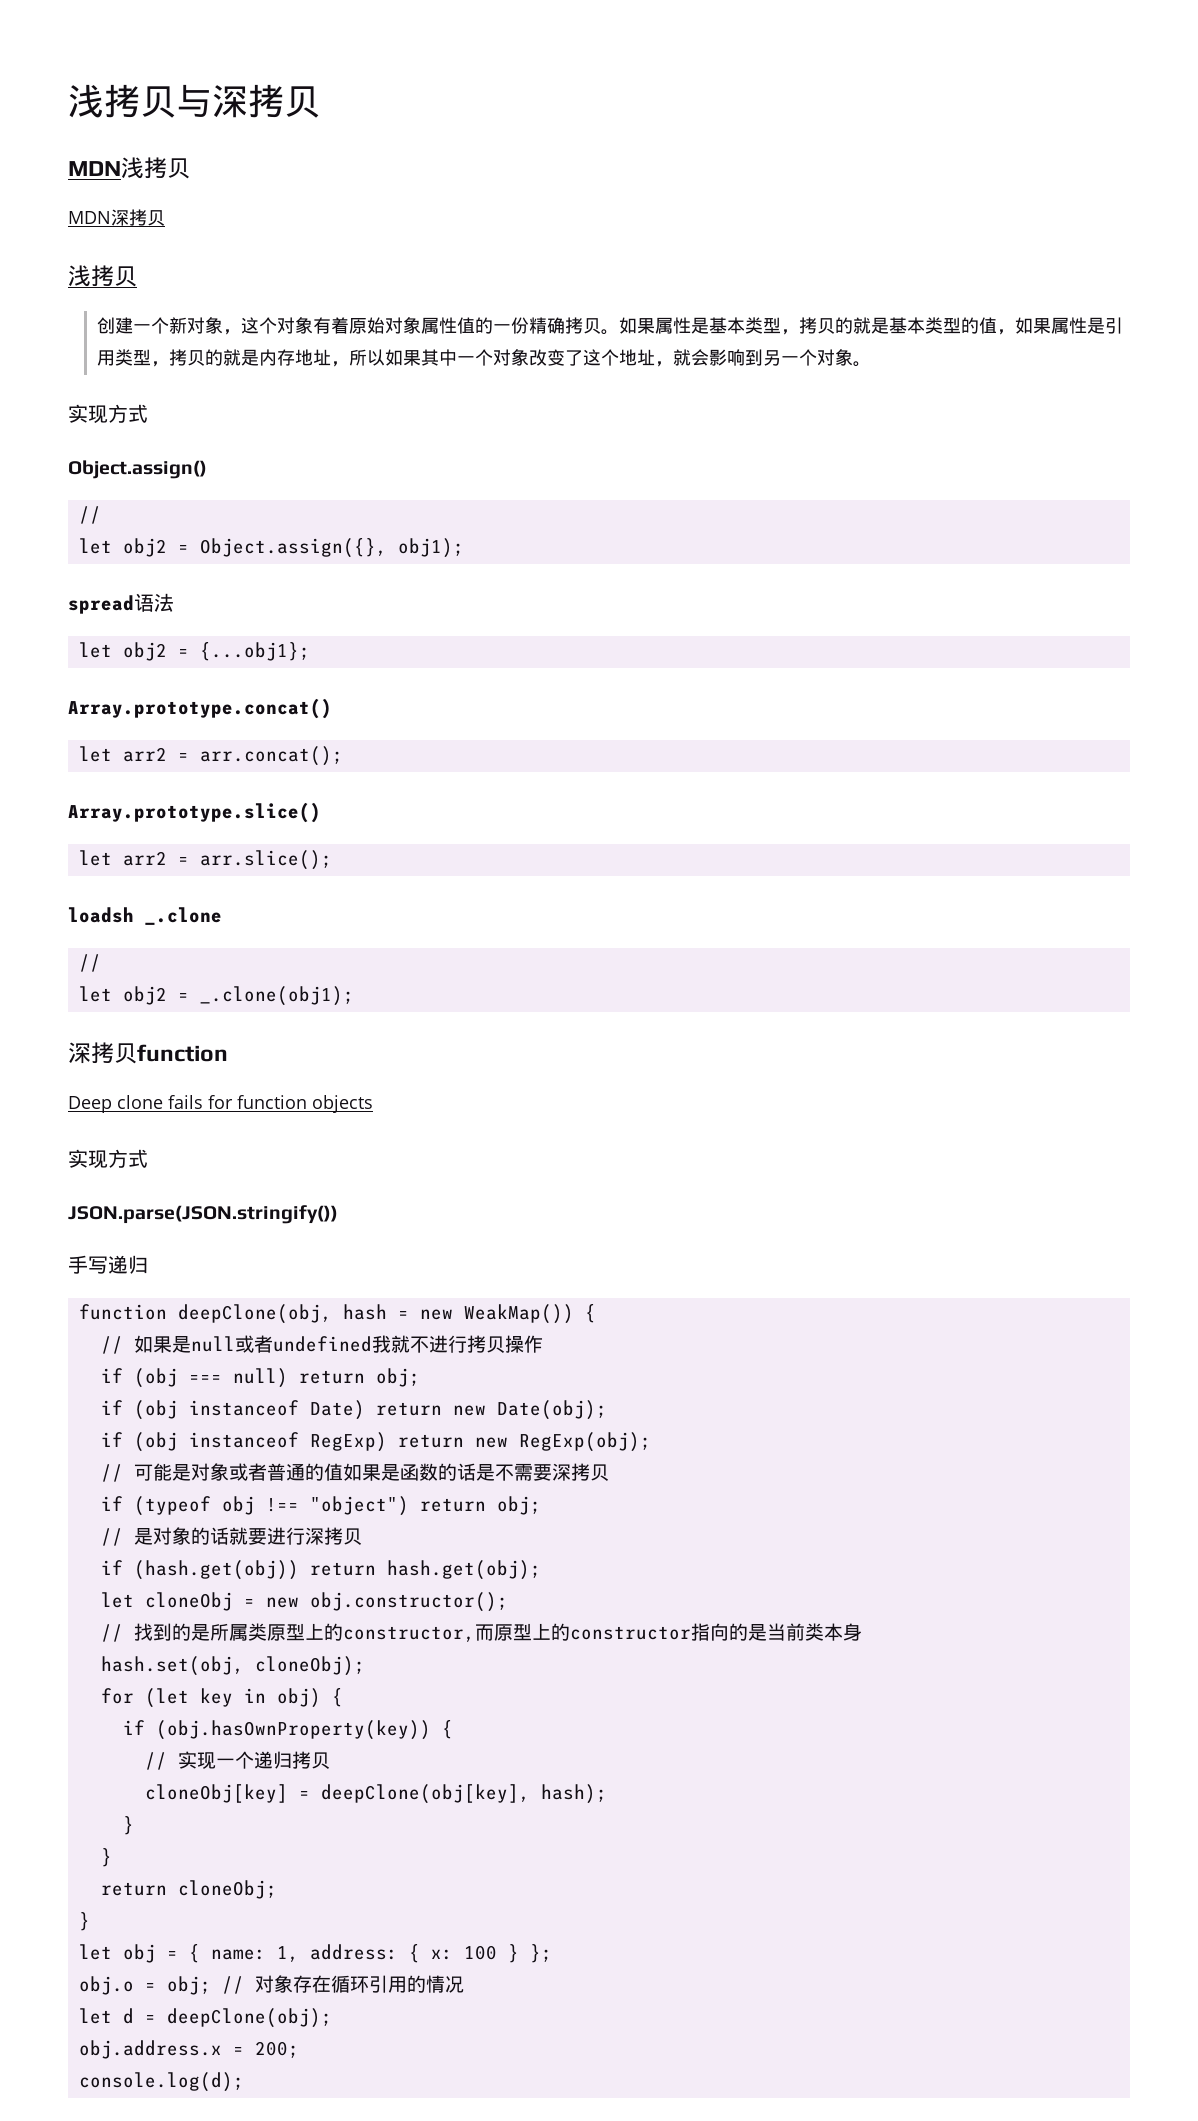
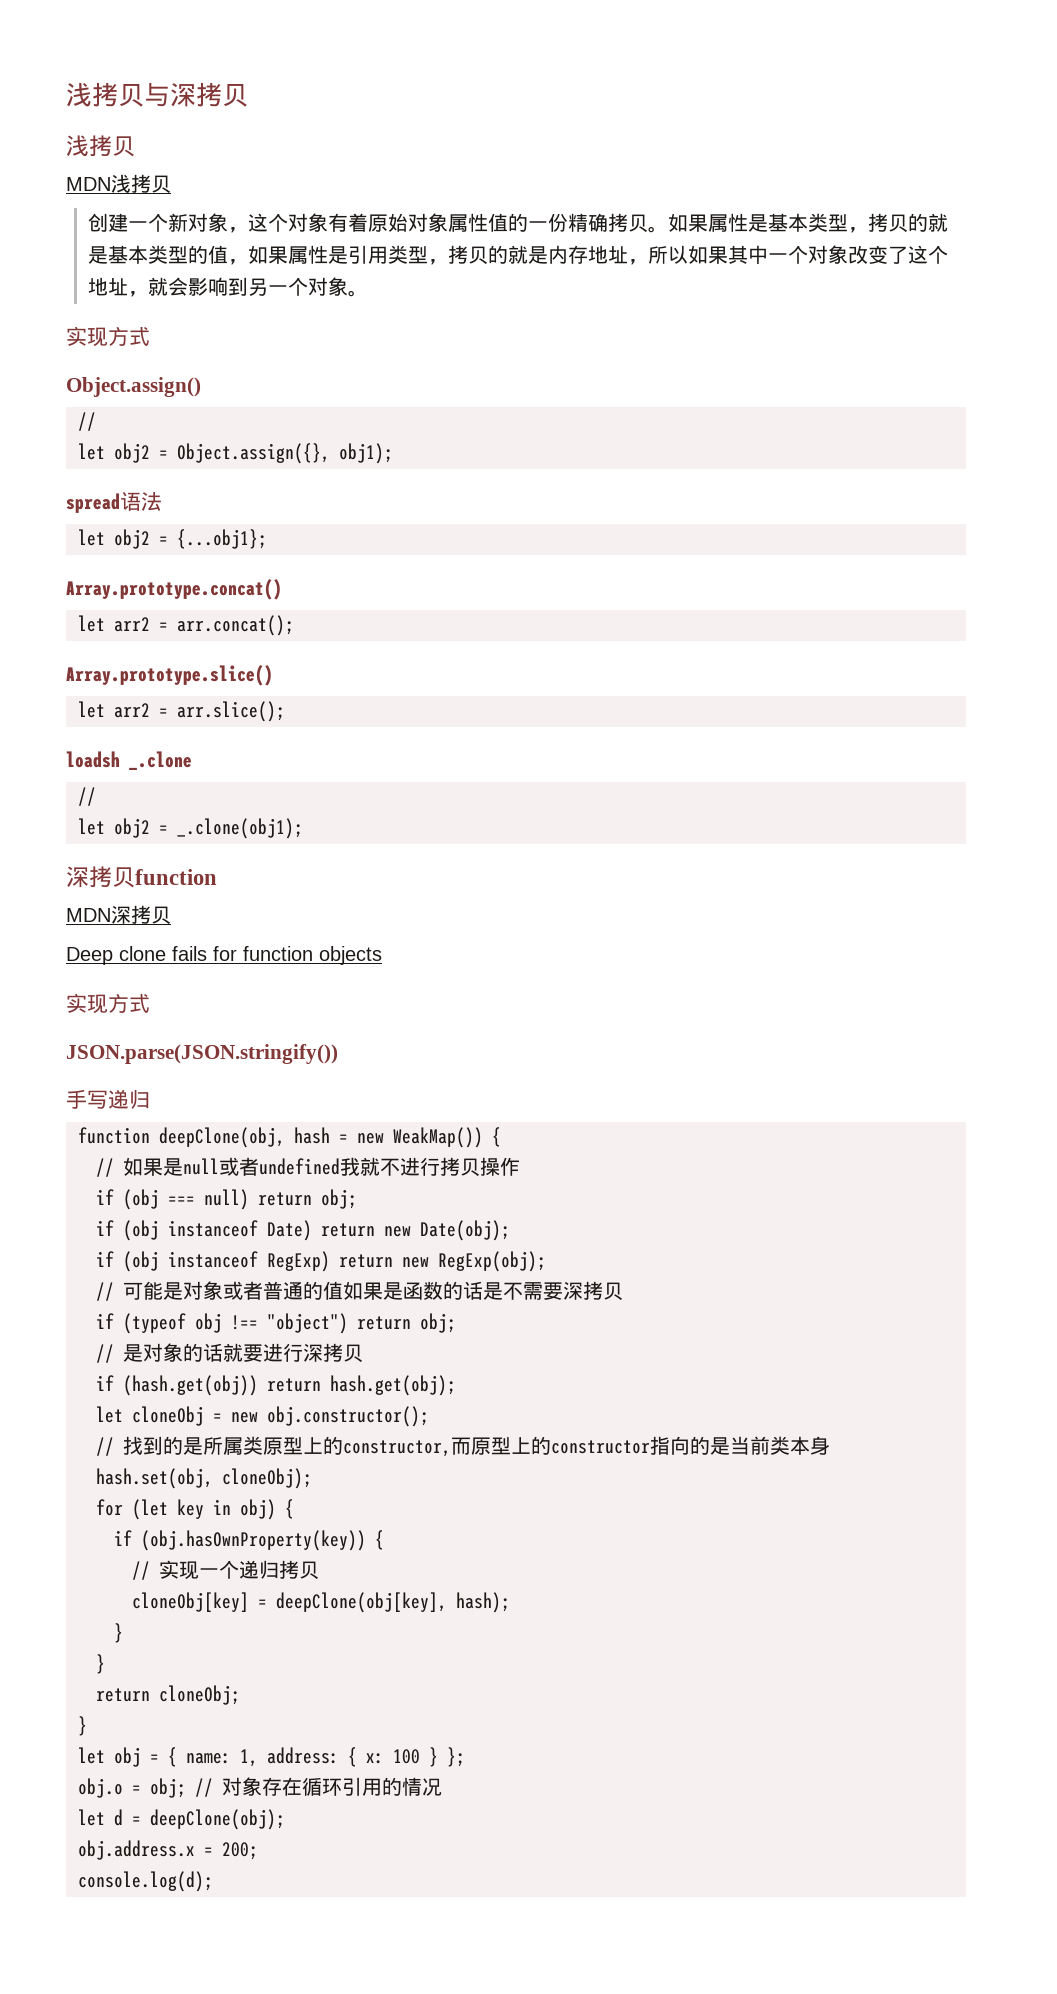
  浅拷贝与深拷贝
- MDN浅拷贝
+ 浅拷贝
- MDN深拷贝
- 浅拷贝
+ MDN浅拷贝
+ MDN深拷贝

